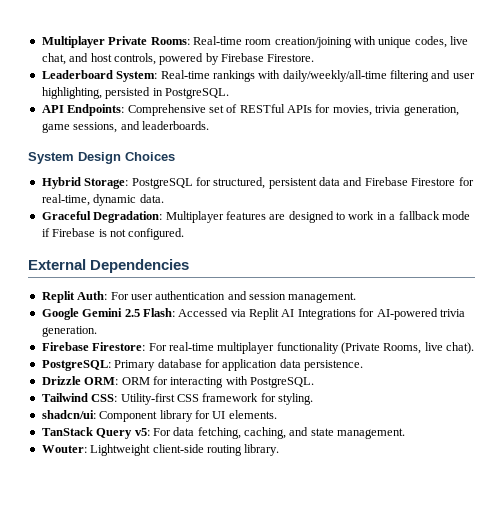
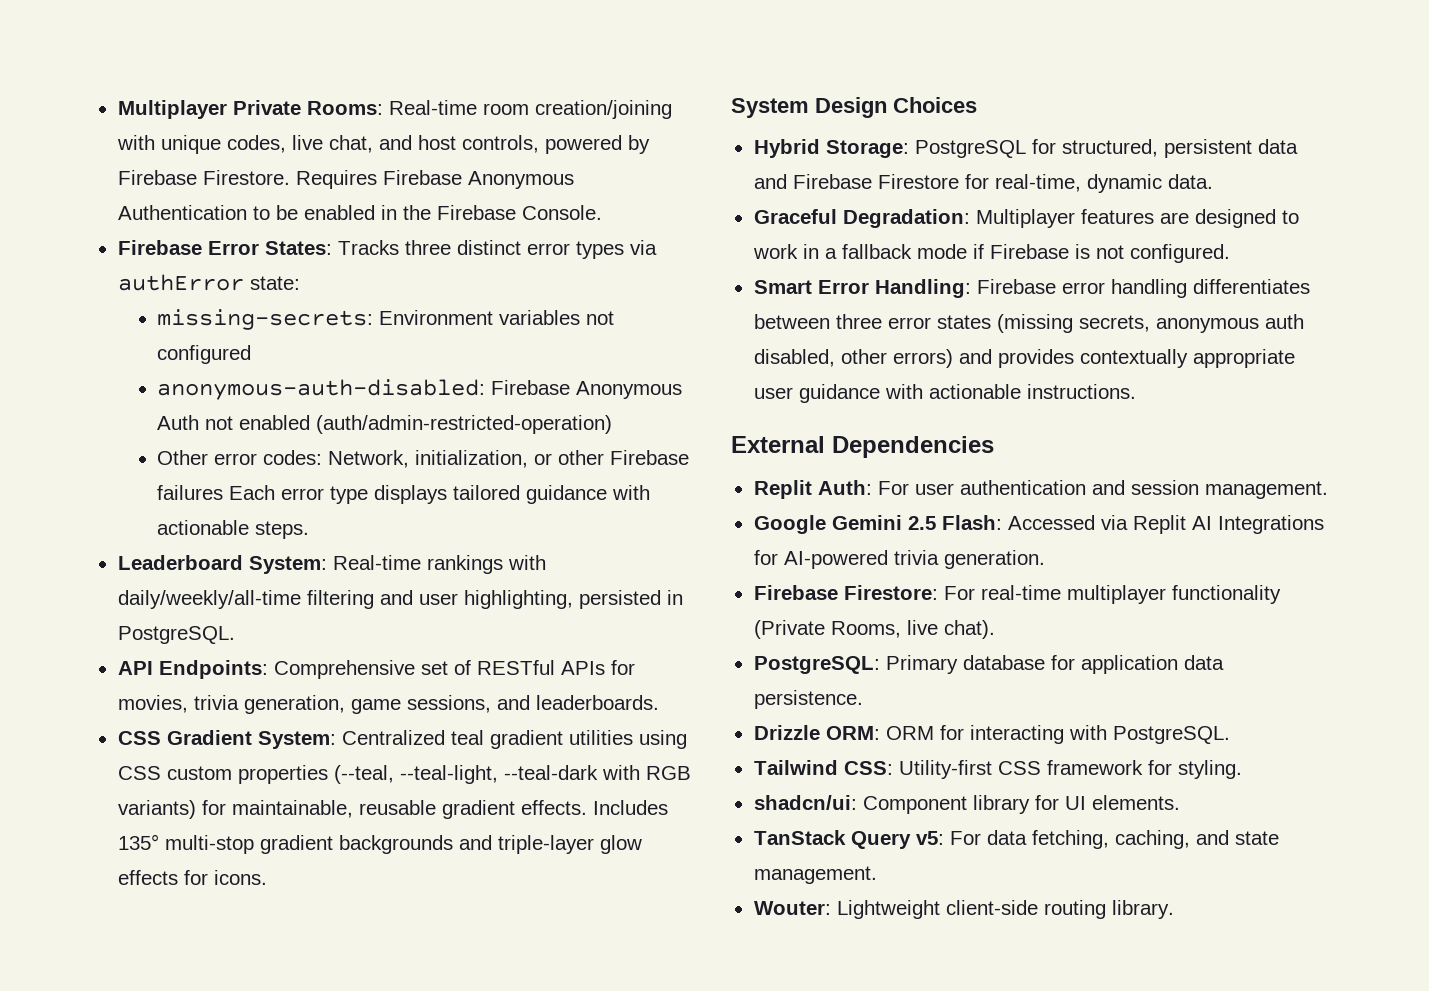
+ Requires Firebase Anonymous Authentication to be enabled in the Firebase Console.
+ Firebase Error States: Tracks three distinct error types via authError state:
+ missing-secrets: Environment variables not configured
+ anonymous-auth-disabled: Firebase Anonymous Auth not enabled (auth/admin-restricted-operation)
+ Other error codes: Network, initialization, or other Firebase failures Each error type displays tailored guidance with actionable steps.
+ CSS Gradient System: Centralized teal gradient utilities using CSS custom properties (--teal, --teal-light, --teal-dark with RGB variants) for maintainable, reusable gradient effects. Includes 135° multi-stop gradient backgrounds and triple-layer glow effects for icons.
+ Smart Error Handling: Firebase error handling differentiates between three error states (missing secrets, anonymous auth disabled, other errors) and provides contextually appropriate user guidance with actionable instructions.

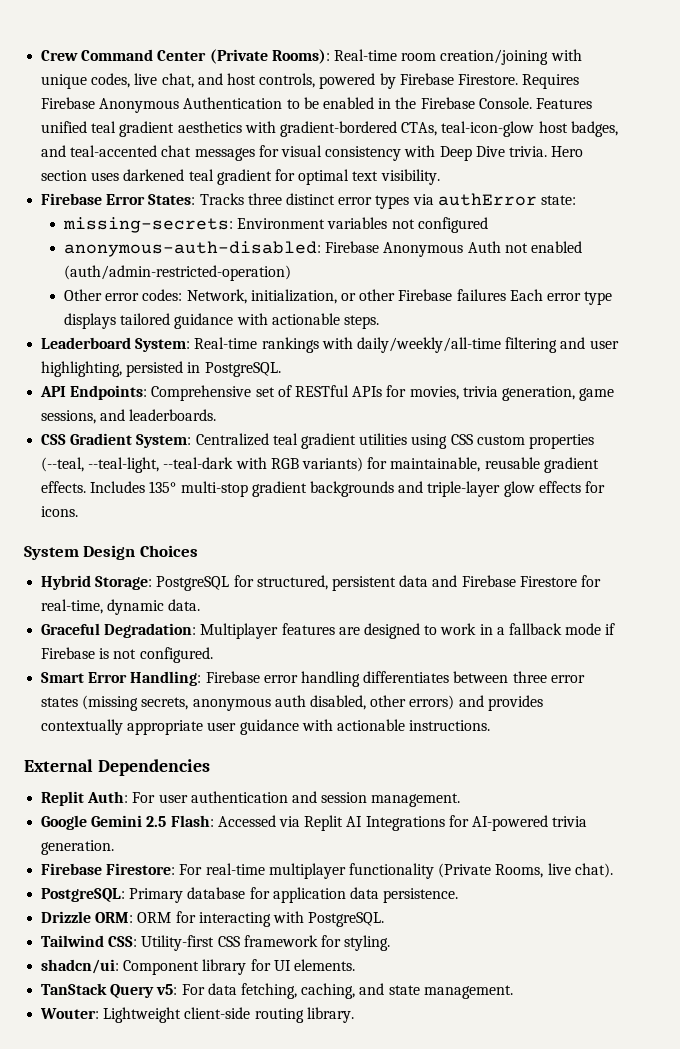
- Multiplayer Private Rooms: Real-time room creation/joining with unique codes, live chat, and host controls, powered by Firebase Firestore.
+ Crew Command Center (Private Rooms): Real-time room creation/joining with unique codes, live chat, and host controls, powered by Firebase Firestore.
+ Features unified teal gradient aesthetics with gradient-bordered CTAs, teal-icon-glow host badges, and teal-accented chat messages for visual consistency with Deep Dive trivia. Hero section uses darkened teal gradient for optimal text visibility.

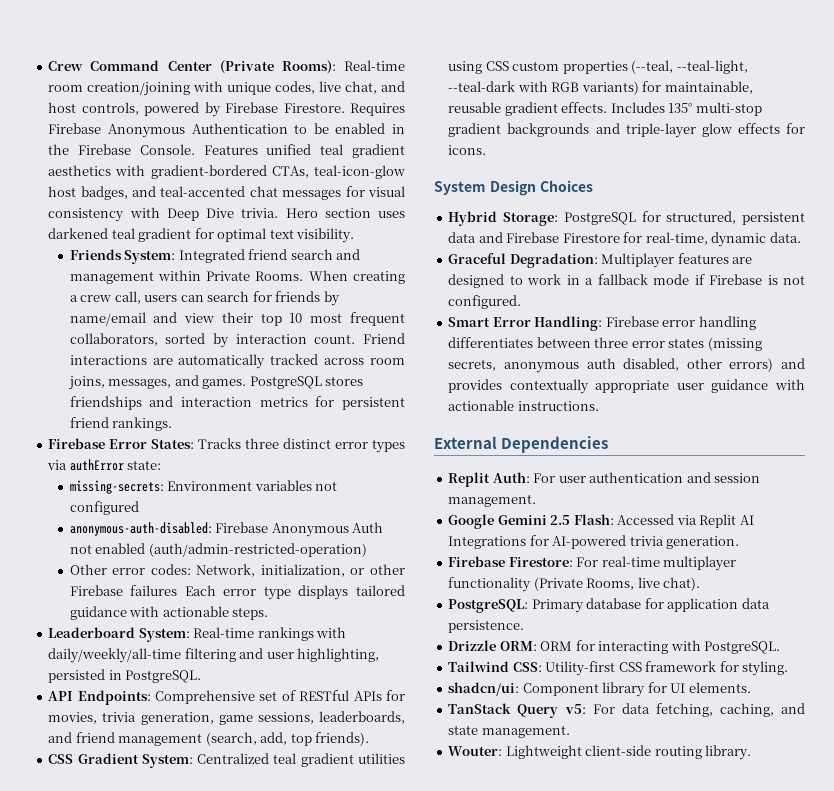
+ Friends System: Integrated friend search and management within Private Rooms. When creating a crew call, users can search for friends by name/email and view their top 10 most frequent collaborators, sorted by interaction count. Friend interactions are automatically tracked across room joins, messages, and games. PostgreSQL stores friendships and interaction metrics for persistent friend rankings.
- API Endpoints: Comprehensive set of RESTful APIs for movies, trivia generation, game sessions, and leaderboards.
+ API Endpoints: Comprehensive set of RESTful APIs for movies, trivia generation, game sessions, leaderboards, and friend management (search, add, top friends).

